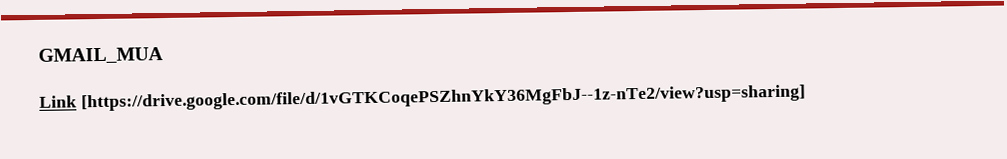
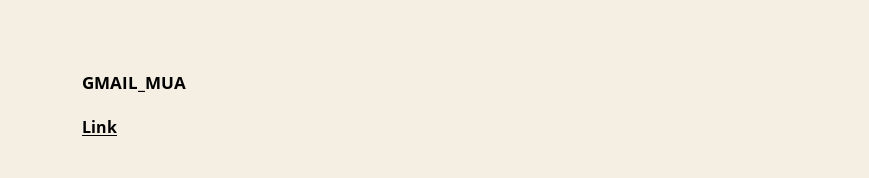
- Link [https://drive.google.com/file/d/1vGTKCoqePSZhnYkY36MgFbJ--1z-nTe2/view?usp=sharing]
+ Link

